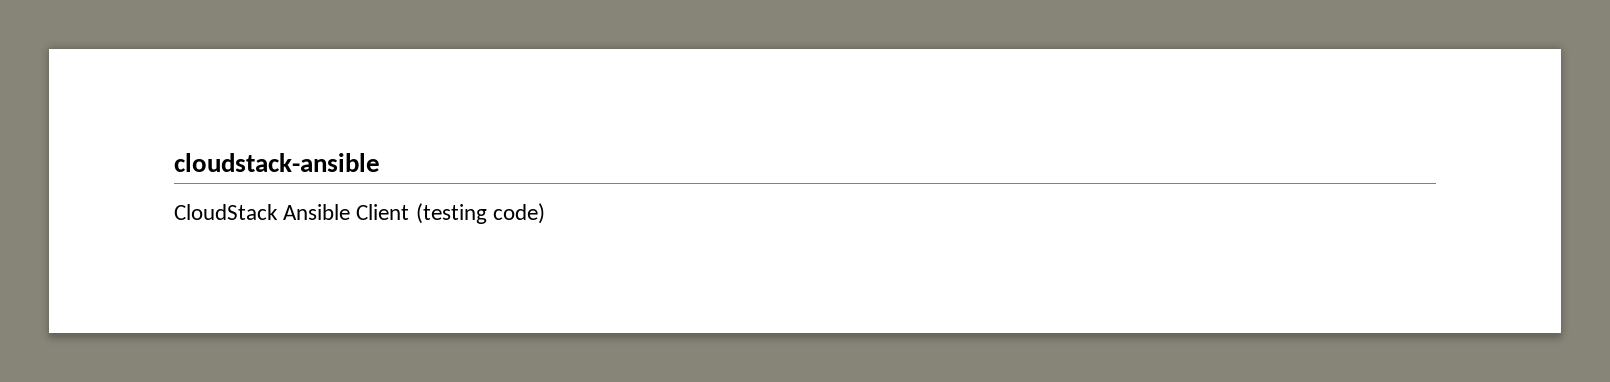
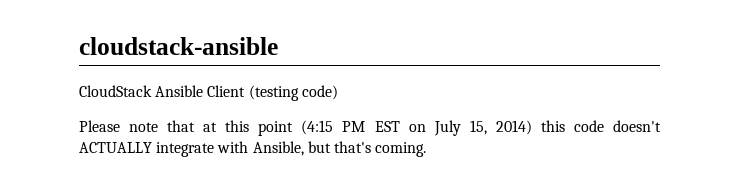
+ Please note that at this point (4:15 PM EST on July 15, 2014) this code doesn't ACTUALLY integrate with Ansible, but that's coming.

